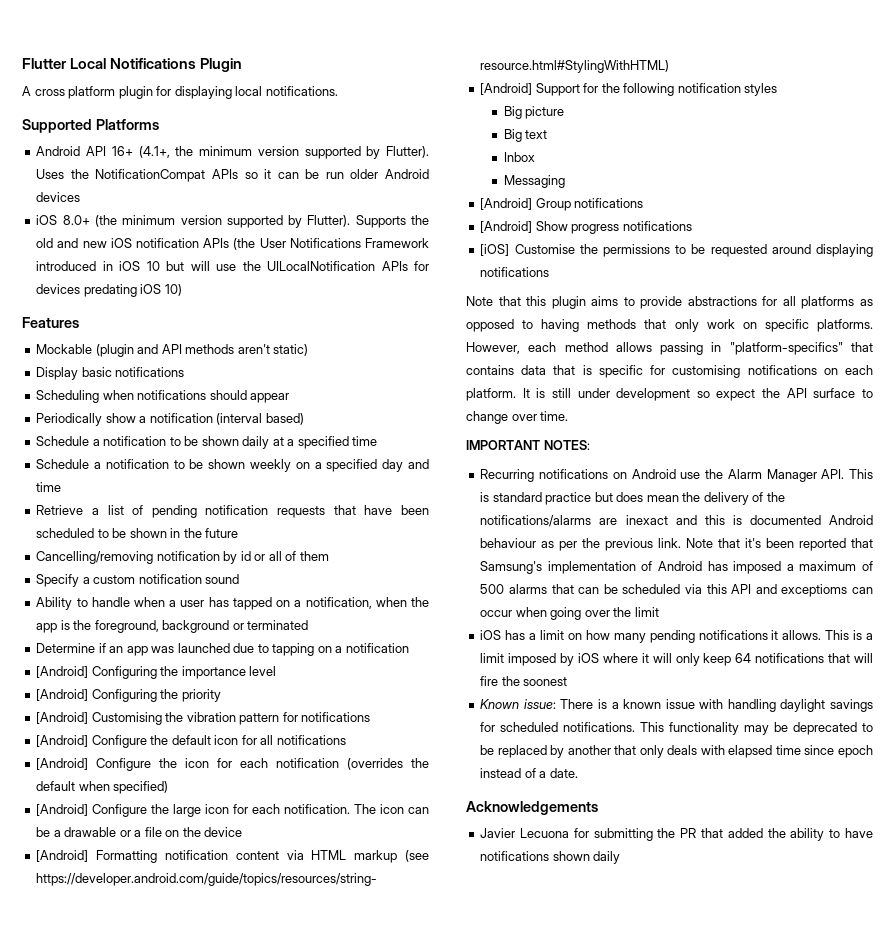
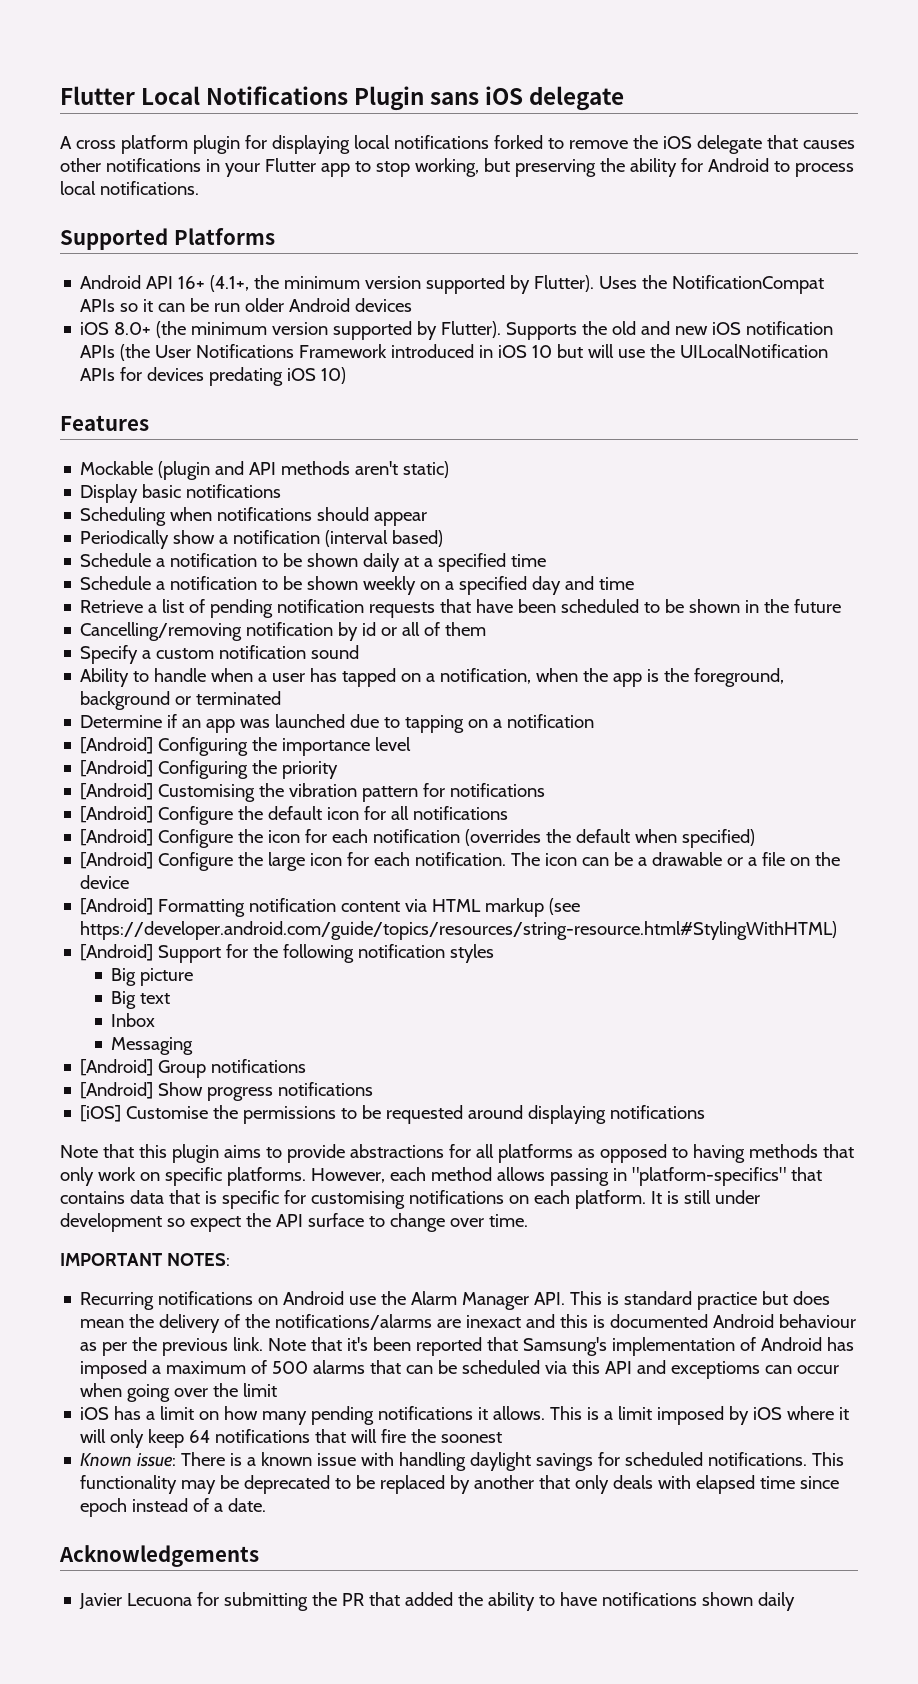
- Flutter Local Notifications Plugin
+ Flutter Local Notifications Plugin sans iOS delegate
- A cross platform plugin for displaying local notifications.
+ A cross platform plugin for displaying local notifications forked to remove the iOS delegate that causes other notifications in your Flutter app to stop working, but preserving the ability for Android to process local notifications.

